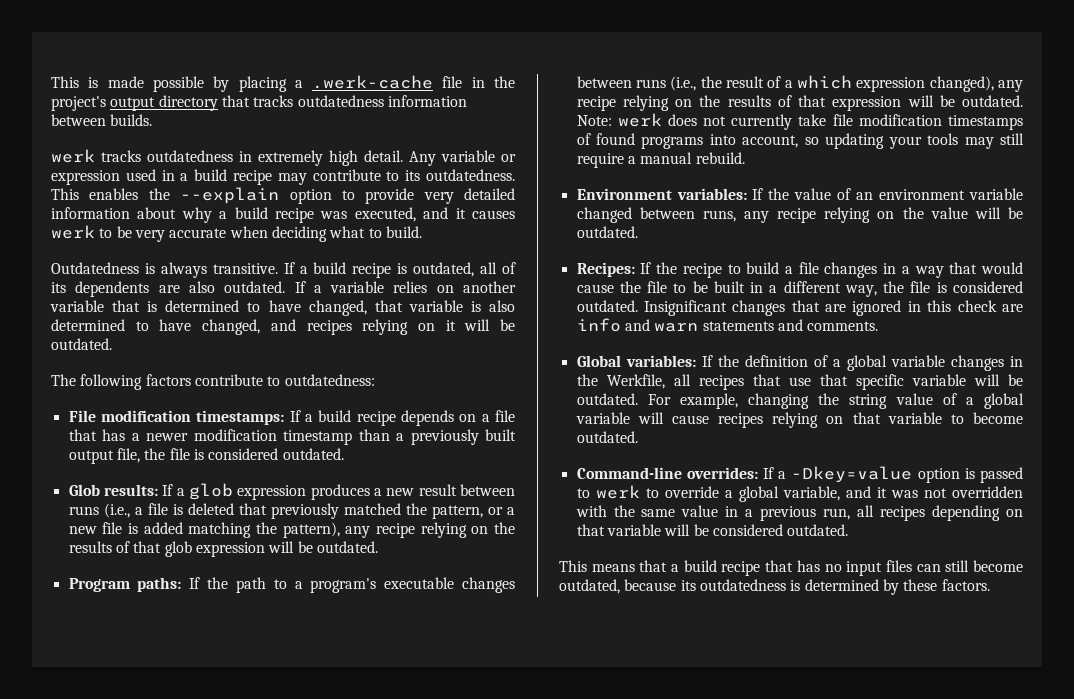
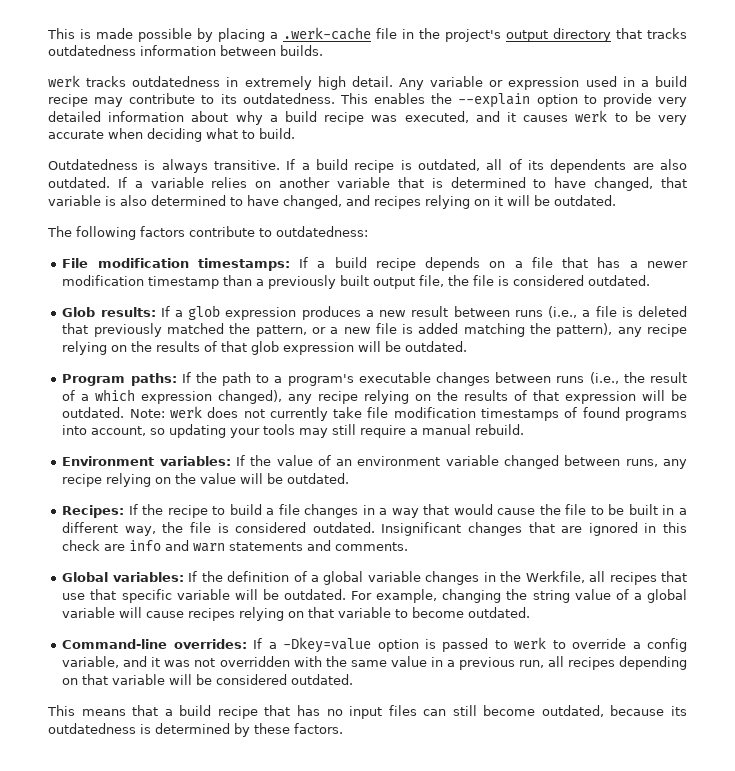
- Command-line overrides: If a -Dkey=value option is passed to werk to override a global variable, and it was not overridden with the same value in a previous run, all recipes depending on that variable will be considered outdated.
+ Command-line overrides: If a -Dkey=value option is passed to werk to override a config variable, and it was not overridden with the same value in a previous run, all recipes depending on that variable will be considered outdated.

